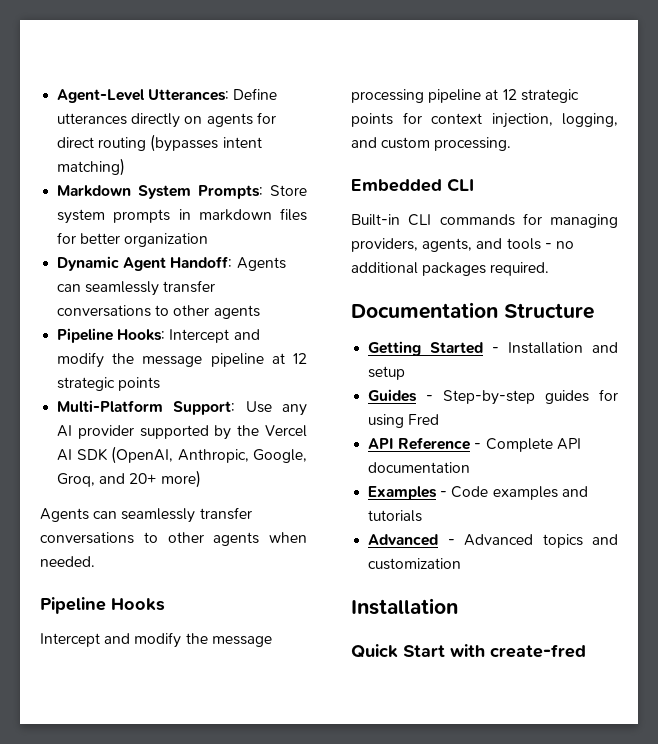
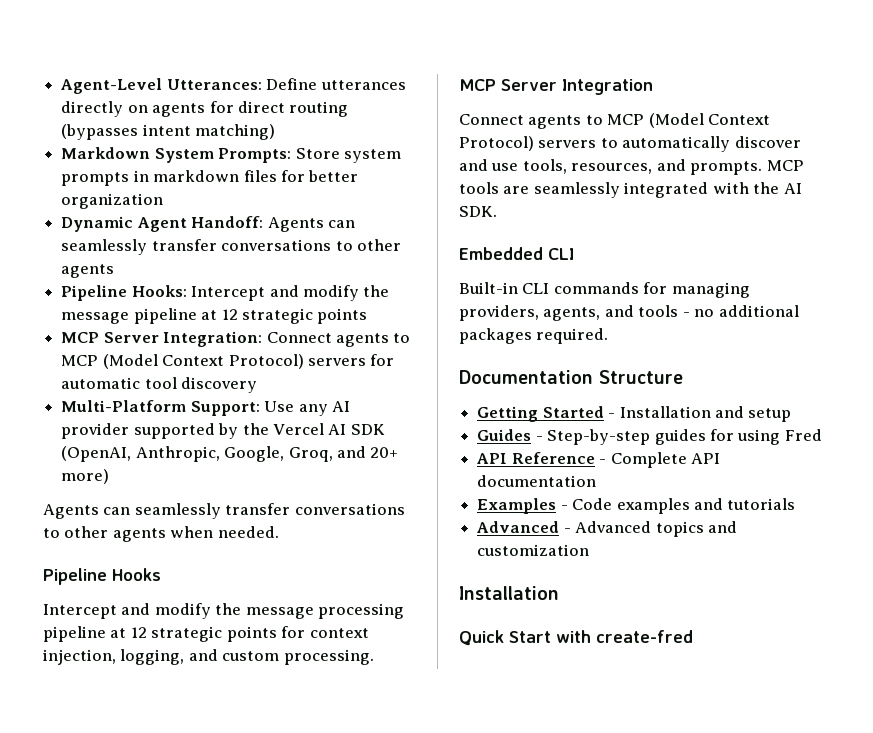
+ MCP Server Integration: Connect agents to MCP (Model Context Protocol) servers for automatic tool discovery
+ MCP Server Integration
+ Connect agents to MCP (Model Context Protocol) servers to automatically discover and use tools, resources, and prompts. MCP tools are seamlessly integrated with the AI SDK.

